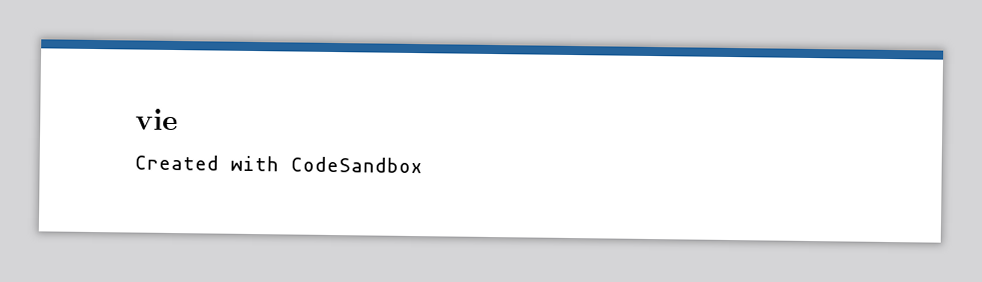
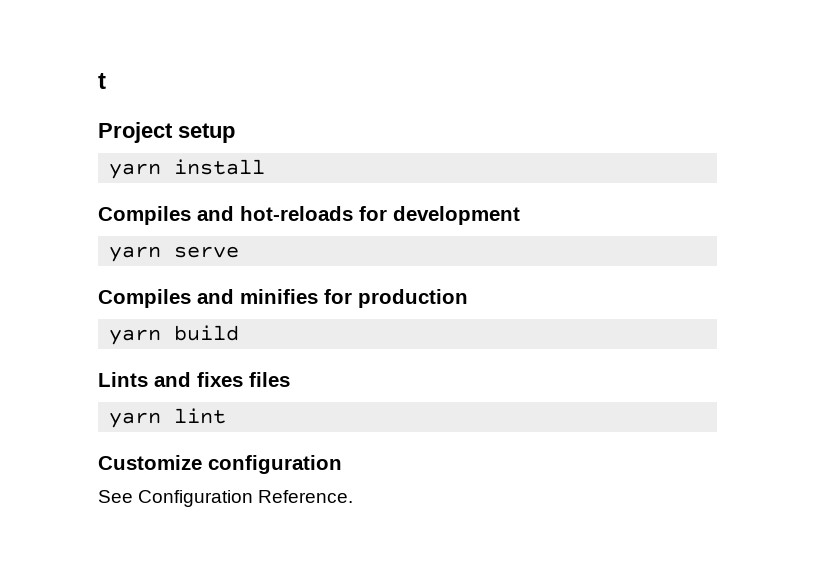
- vie
- Created with CodeSandbox
+ t
+ Project setup
+ yarn install
+ Compiles and hot-reloads for development
+ yarn serve
+ Compiles and minifies for production
+ yarn build
+ Lints and fixes files
+ yarn lint
+ Customize configuration
+ See Configuration Reference.

